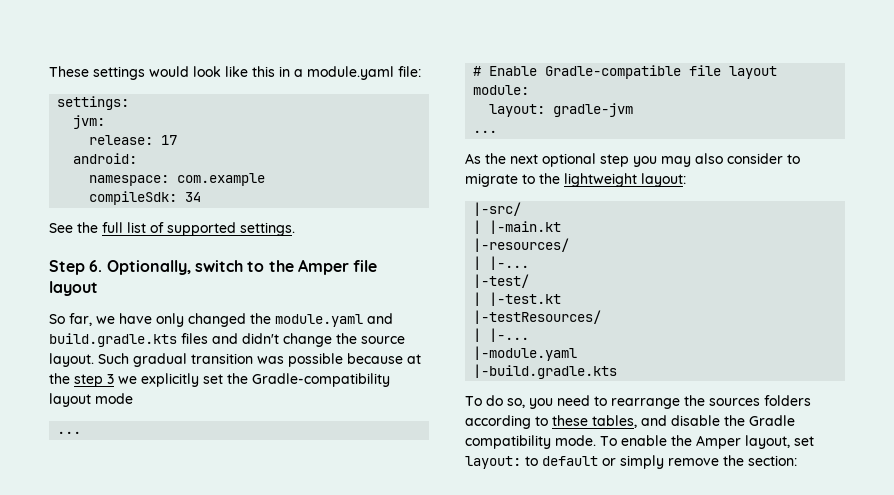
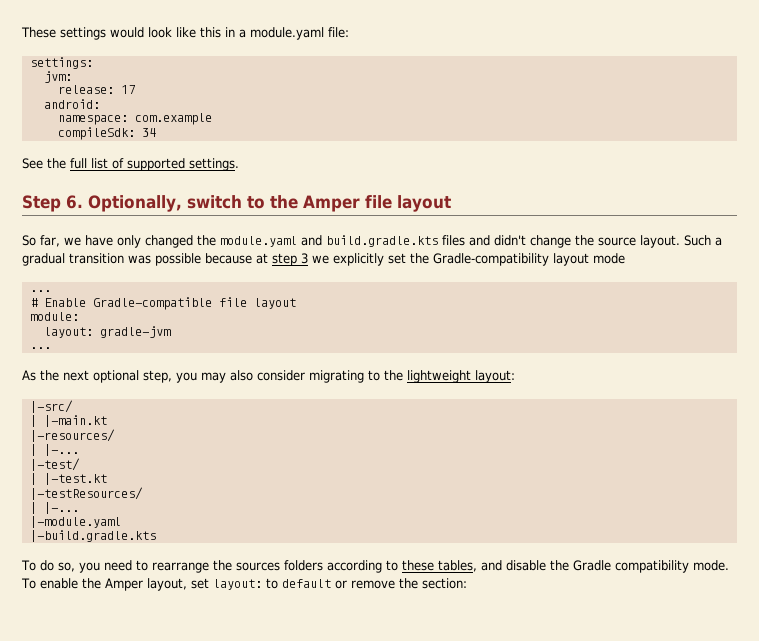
- Such gradual transition was possible because at the step 3 we explicitly set the Gradle-compatibility layout mode
+ Such a gradual transition was possible because at step 3 we explicitly set the Gradle-compatibility layout mode
- As the next optional step you may also consider to migrate to the lightweight layout:
+ As the next optional step, you may also consider migrating to the lightweight layout:
- To enable the Amper layout, set layout: to default or simply remove the section:
+ To enable the Amper layout, set layout: to default or remove the section:

